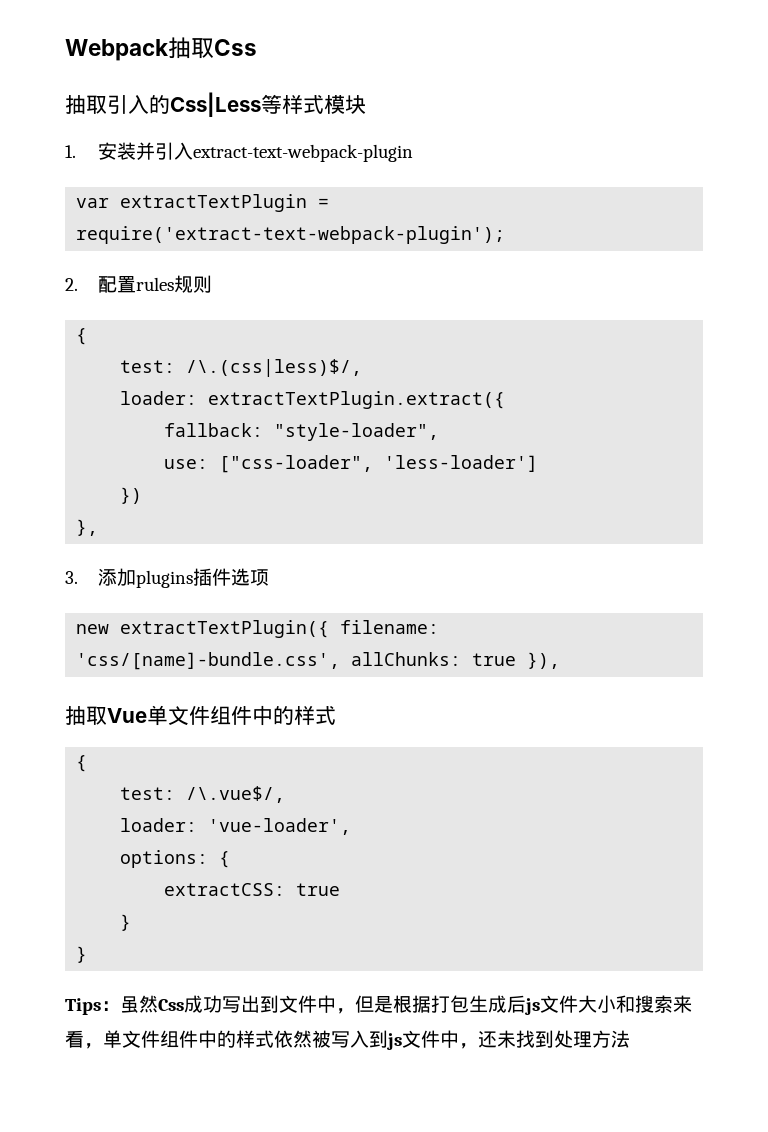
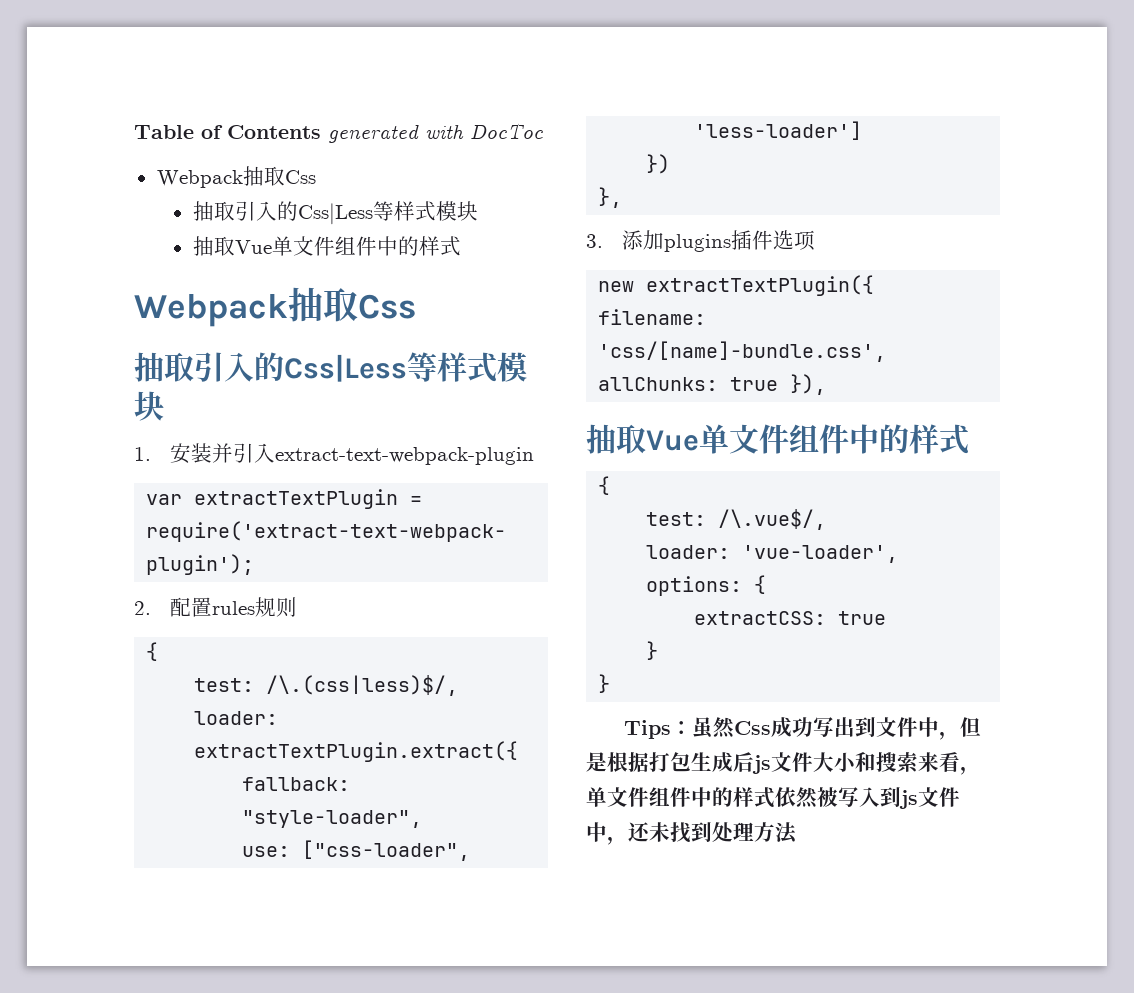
+ Table of Contents generated with DocToc
+ Webpack抽取Css
+ 抽取引入的Css|Less等样式模块
+ 抽取Vue单文件组件中的样式

